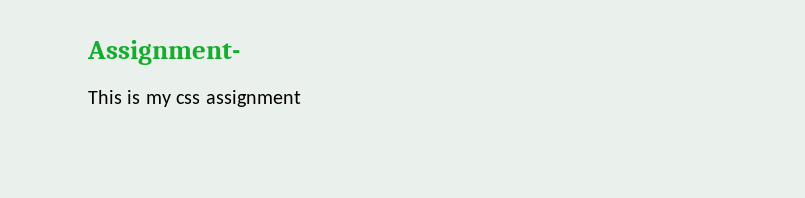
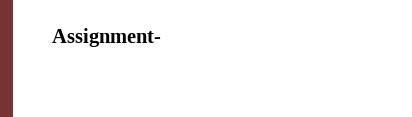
- This is my css assignment

